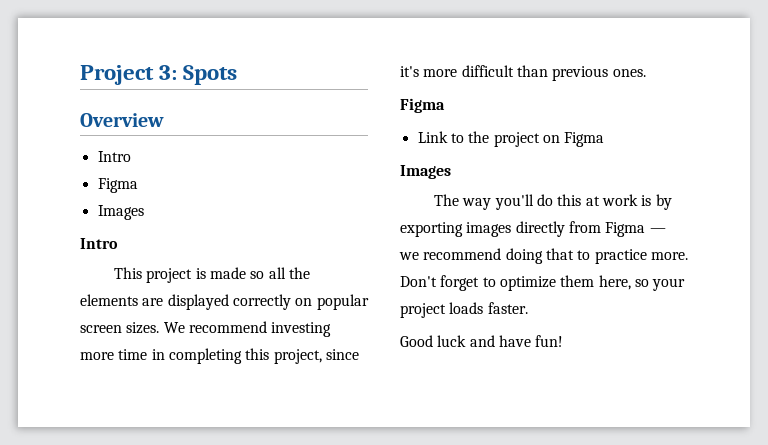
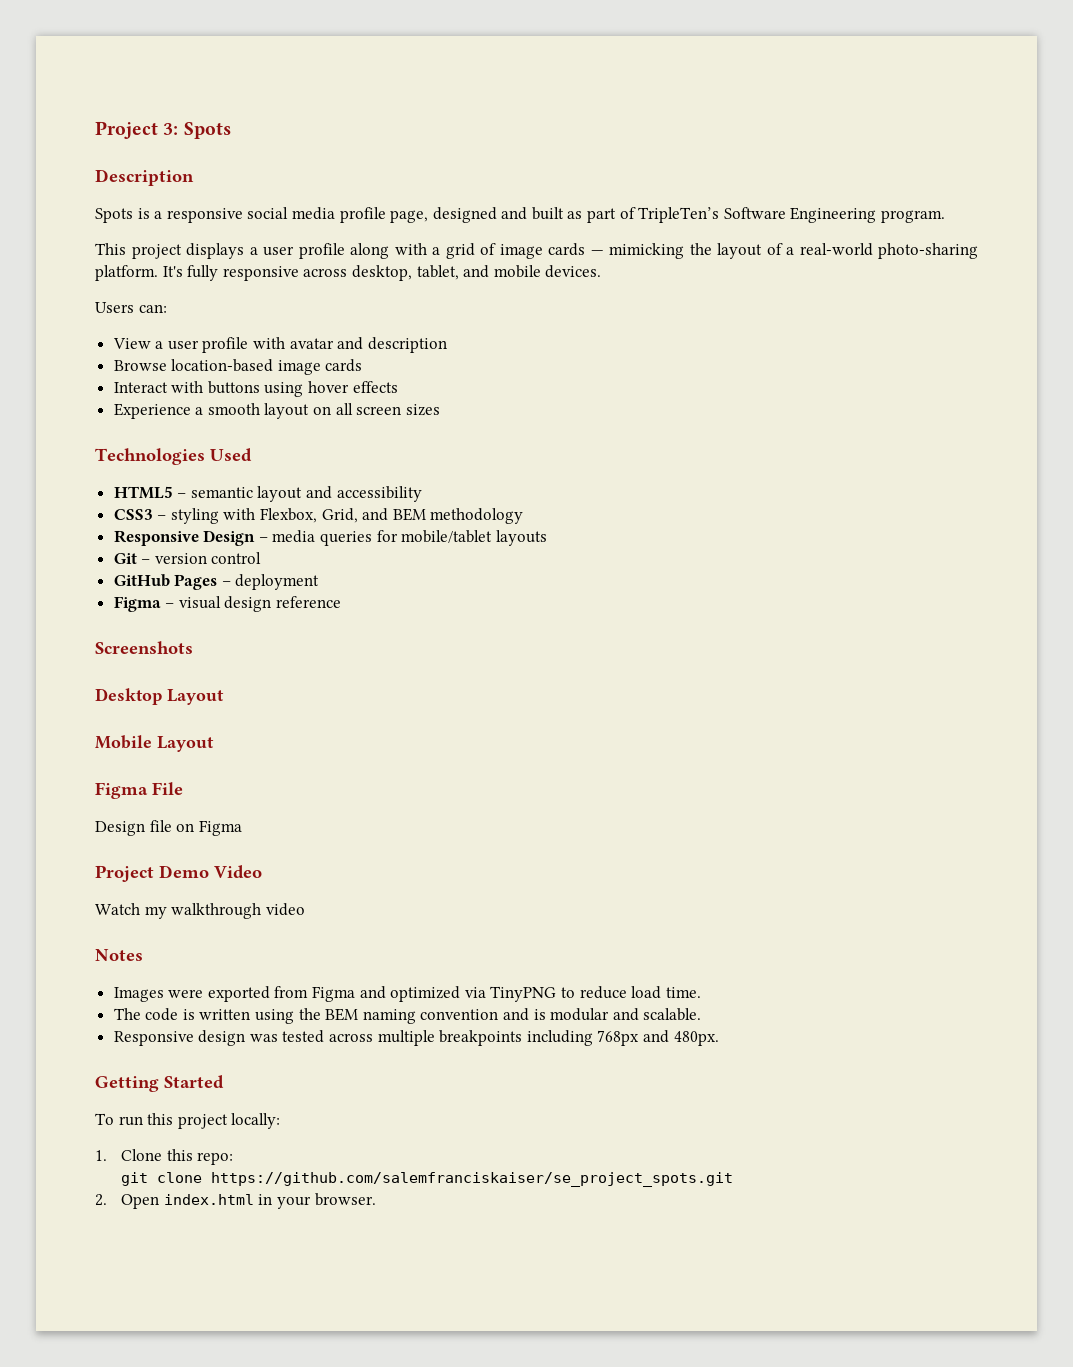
- Overview
- Intro
- Figma
- Images
- Intro
- This project is made so all the elements are displayed correctly on popular screen sizes. We recommend investing more time in completing this project, since it's more difficult than previous ones.
- Figma
- Link to the project on Figma
- Images
- The way you'll do this at work is by exporting images directly from Figma — we recommend doing that to practice more. Don't forget to optimize them here, so your project loads faster.
- Good luck and have fun!
+ Description
+ Spots is a responsive social media profile page, designed and built as part of TripleTen’s Software Engineering program.
+ This project displays a user profile along with a grid of image cards — mimicking the layout of a real-world photo-sharing platform. It's fully responsive across desktop, tablet, and mobile devices.
+ Users can:
+ View a user profile with avatar and description
+ Browse location-based image cards
+ Interact with buttons using hover effects
+ Experience a smooth layout on all screen sizes
+ Technologies Used
+ HTML5 – semantic layout and accessibility
+ CSS3 – styling with Flexbox, Grid, and BEM methodology
+ Responsive Design – media queries for mobile/tablet layouts
+ Git – version control
+ GitHub Pages – deployment
+ Figma – visual design reference
+ Screenshots
+ Desktop Layout
+ Mobile Layout
+ Figma File
+ Design file on Figma
+ Project Demo Video
+ Watch my walkthrough video
+ Notes
+ Images were exported from Figma and optimized via TinyPNG to reduce load time.
+ The code is written using the BEM naming convention and is modular and scalable.
+ Responsive design was tested across multiple breakpoints including 768px and 480px.
+ Getting Started
+ To run this project locally:
+ 1. Clone this repo:
+ git clone https://github.com/salemfranciskaiser/se_project_spots.git
+ 2. Open index.html in your browser.

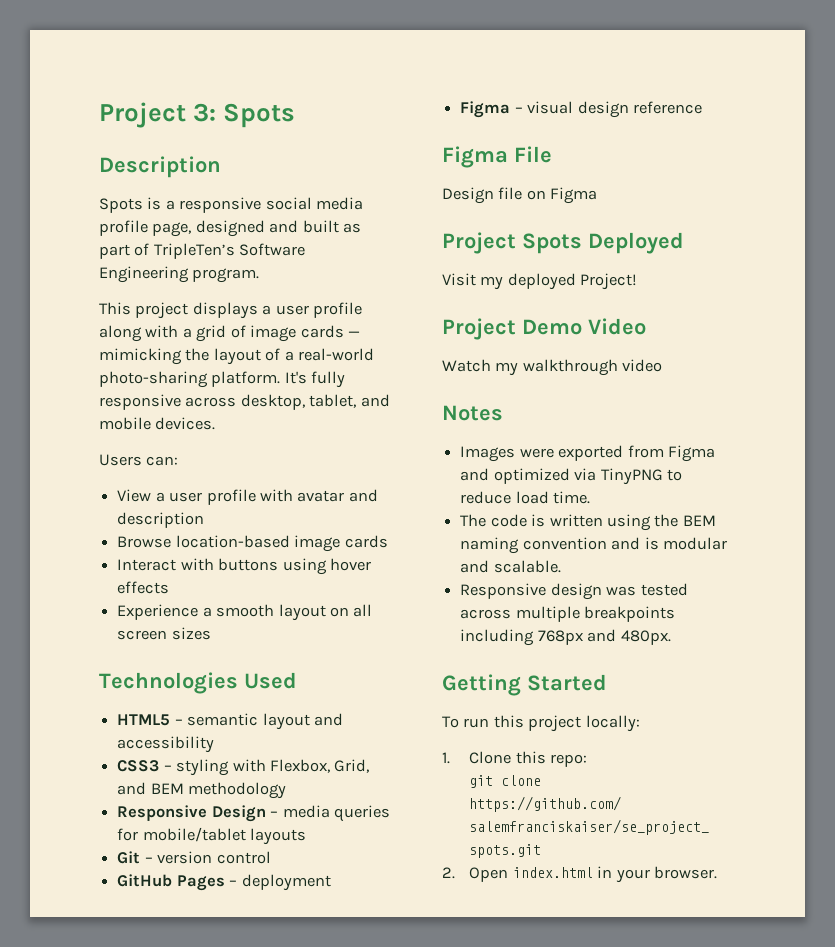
- Screenshots
- Desktop Layout
- Mobile Layout
+ Project Spots Deployed
+ Visit my deployed Project!

